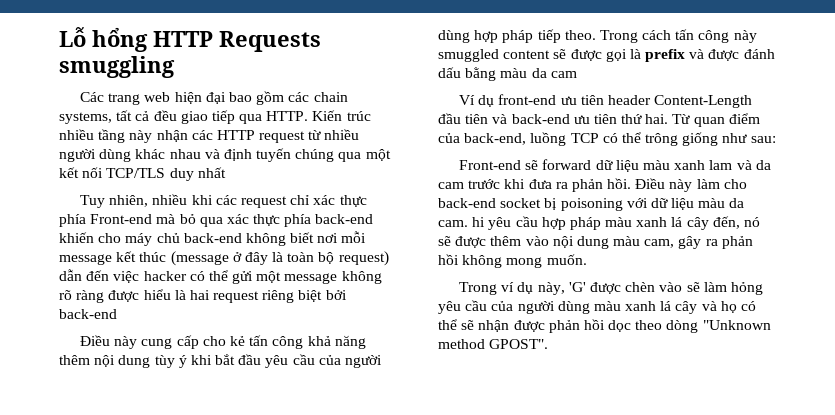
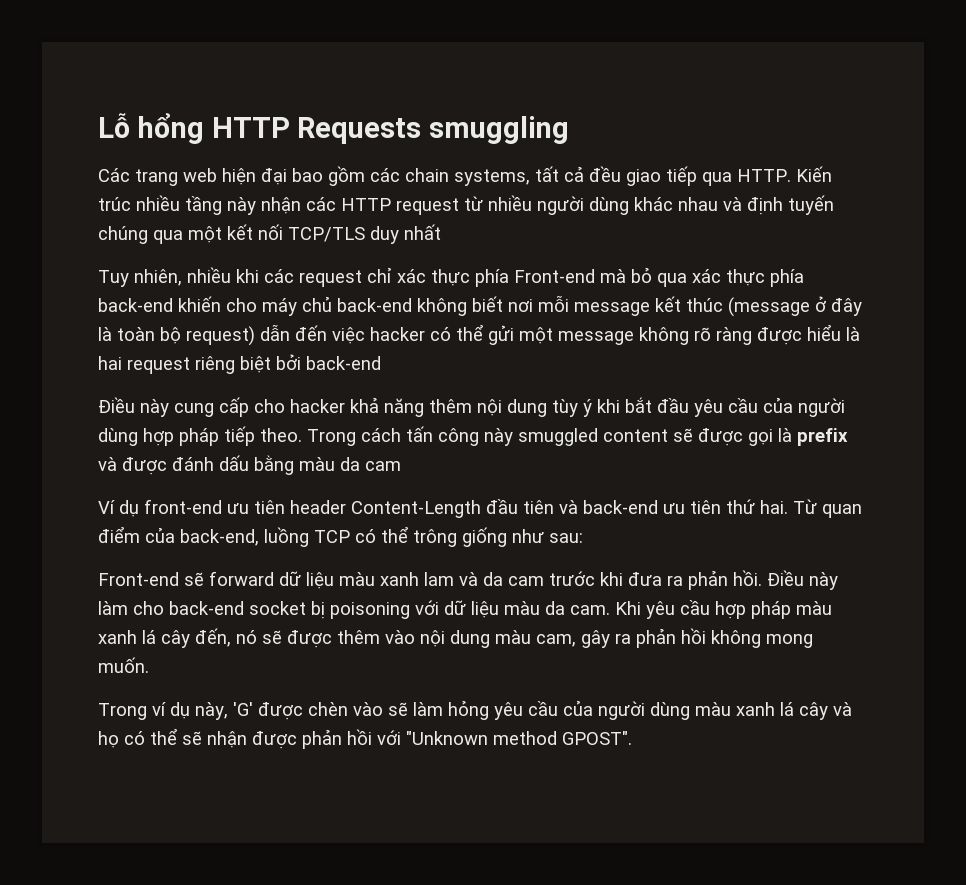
- Điều này cung cấp cho kẻ tấn công khả năng thêm nội dung tùy ý khi bắt đầu yêu cầu của người dùng hợp pháp tiếp theo.
+ Điều này cung cấp cho hacker khả năng thêm nội dung tùy ý khi bắt đầu yêu cầu của người dùng hợp pháp tiếp theo.
- Điều này làm cho back-end socket bị poisoning với dữ liệu màu da cam. hi yêu cầu hợp pháp màu xanh lá cây đến, nó sẽ được thêm vào nội dung màu cam, gây ra phản hồi không mong muốn.
+ Điều này làm cho back-end socket bị poisoning với dữ liệu màu da cam. Khi yêu cầu hợp pháp màu xanh lá cây đến, nó sẽ được thêm vào nội dung màu cam, gây ra phản hồi không mong muốn.
- Trong ví dụ này, 'G' được chèn vào sẽ làm hỏng yêu cầu của người dùng màu xanh lá cây và họ có thể sẽ nhận được phản hồi dọc theo dòng "Unknown method GPOST".
+ Trong ví dụ này, 'G' được chèn vào sẽ làm hỏng yêu cầu của người dùng màu xanh lá cây và họ có thể sẽ nhận được phản hồi với "Unknown method GPOST".

